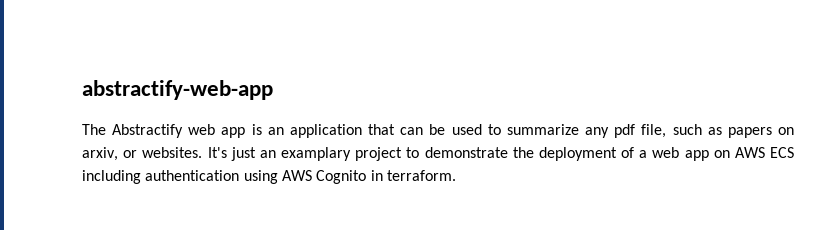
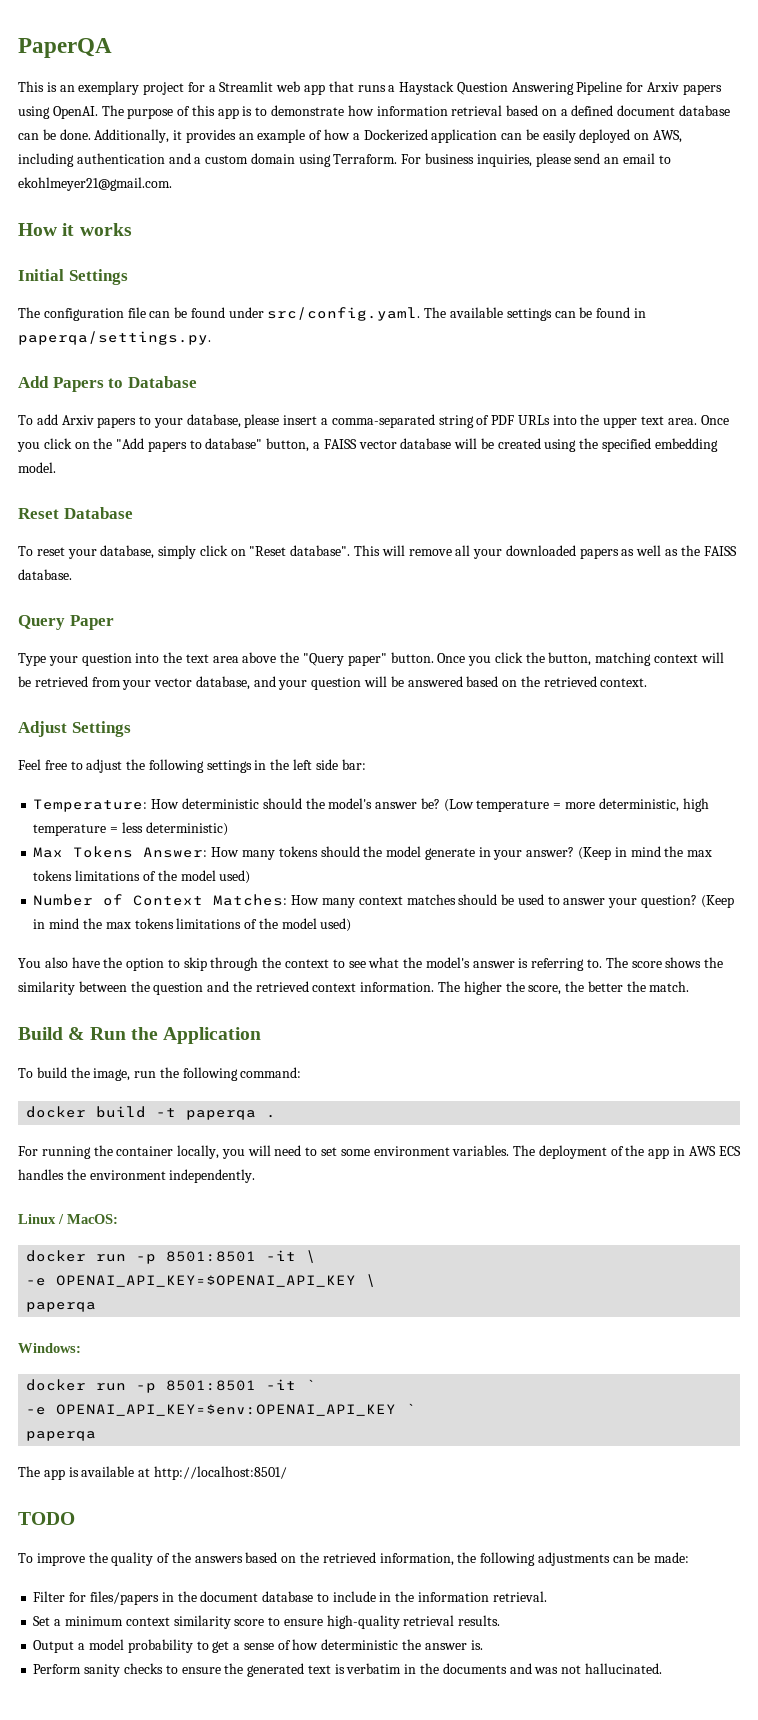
- abstractify-web-app
- The Abstractify web app is an application that can be used to summarize any pdf file, such as papers on arxiv, or websites. It's just an examplary project to demonstrate the deployment of a web app on AWS ECS including authentication using AWS Cognito in terraform.
+ PaperQA
+ This is an exemplary project for a Streamlit web app that runs a Haystack Question Answering Pipeline for Arxiv papers using OpenAI. The purpose of this app is to demonstrate how information retrieval based on a defined document database can be done. Additionally, it provides an example of how a Dockerized application can be easily deployed on AWS, including authentication and a custom domain using Terraform. For business inquiries, please send an email to ekohlmeyer21@gmail.com.
+ How it works
+ Initial Settings
+ The configuration file can be found under src/config.yaml. The available settings can be found in paperqa/settings.py.
+ Add Papers to Database
+ To add Arxiv papers to your database, please insert a comma-separated string of PDF URLs into the upper text area. Once you click on the "Add papers to database" button, a FAISS vector database will be created using the specified embedding model.
+ Reset Database
+ To reset your database, simply click on "Reset database". This will remove all your downloaded papers as well as the FAISS database.
+ Query Paper
+ Type your question into the text area above the "Query paper" button. Once you click the button, matching context will be retrieved from your vector database, and your question will be answered based on the retrieved context.
+ Adjust Settings
+ Feel free to adjust the following settings in the left side bar:
+ Temperature: How deterministic should the model's answer be? (Low temperature = more deterministic, high temperature = less deterministic)
+ Max Tokens Answer: How many tokens should the model generate in your answer? (Keep in mind the max tokens limitations of the model used)
+ Number of Context Matches: How many context matches should be used to answer your question? (Keep in mind the max tokens limitations of the model used)
+ You also have the option to skip through the context to see what the model's answer is referring to. The score shows the similarity between the question and the retrieved context information. The higher the score, the better the match.
+ Build & Run the Application
+ To build the image, run the following command:
+ docker build -t paperqa .
+ For running the container locally, you will need to set some environment variables. The deployment of the app in AWS ECS handles the environment independently.
+ Linux / MacOS:
+ docker run -p 8501:8501 -it \
+ -e OPENAI_API_KEY=$OPENAI_API_KEY \
+ paperqa
+ Windows:
+ docker run -p 8501:8501 -it `
+ -e OPENAI_API_KEY=$env:OPENAI_API_KEY `
+ paperqa
+ The app is available at http://localhost:8501/
+ TODO
+ To improve the quality of the answers based on the retrieved information, the following adjustments can be made:
+ Filter for files/papers in the document database to include in the information retrieval.
+ Set a minimum context similarity score to ensure high-quality retrieval results.
+ Output a model probability to get a sense of how deterministic the answer is.
+ Perform sanity checks to ensure the generated text is verbatim in the documents and was not hallucinated.

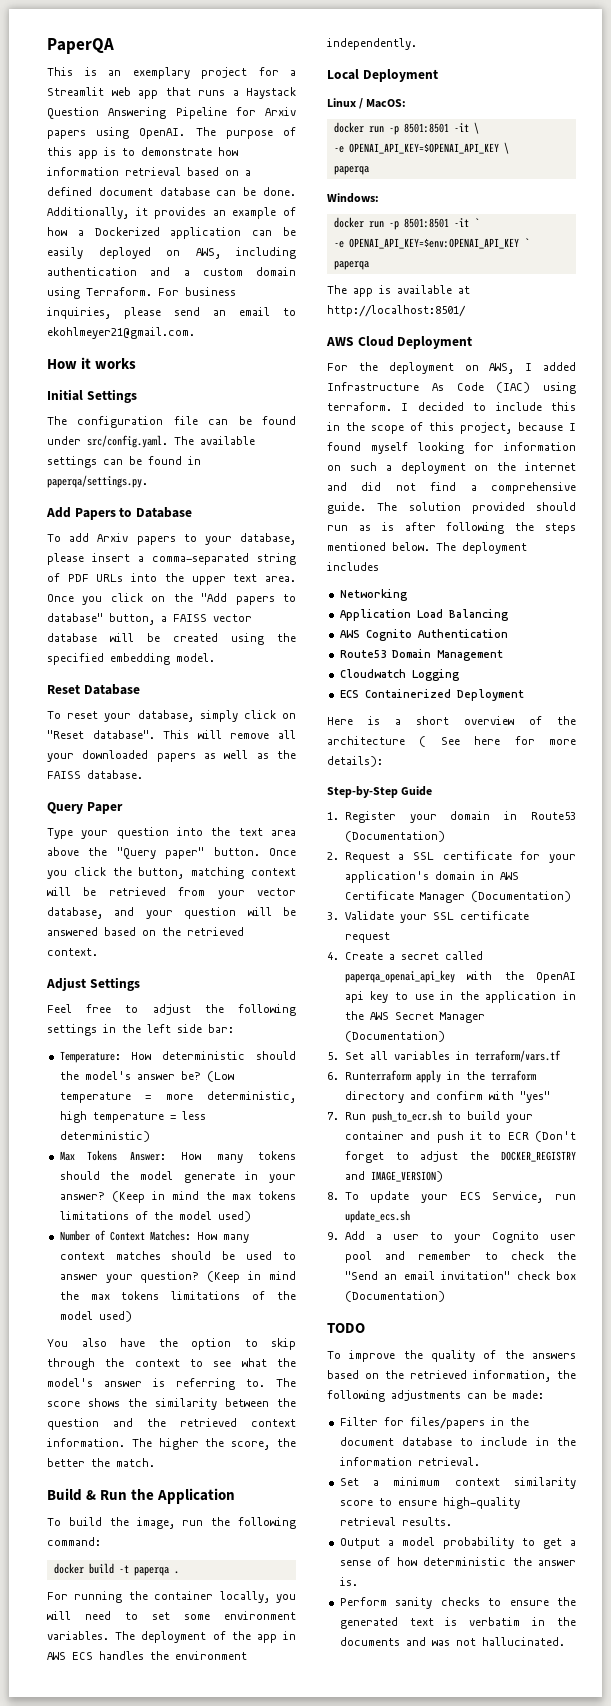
+ Local Deployment
+ AWS Cloud Deployment
+ For the deployment on AWS, I added Infrastructure As Code (IAC) using terraform. I decided to include this in the scope of this project, because I found myself looking for information on such a deployment on the internet and did not find a comprehensive guide. The solution provided should run as is after following the steps mentioned below. The deployment includes
+ Networking
+ Application Load Balancing
+ AWS Cognito Authentication
+ Route53 Domain Management
+ Cloudwatch Logging
+ ECS Containerized Deployment
+ Here is a short overview of the architecture ( See here for more details):
+ Step-by-Step Guide
+ 1. Register your domain in Route53 (Documentation)
+ 2. Request a SSL certificate for your application's domain in AWS Certificate Manager (Documentation)
+ 3. Validate your SSL certificate request
+ 4. Create a secret called paperqa_openai_api_key with the OpenAI api key to use in the application in the AWS Secret Manager (Documentation)
+ 5. Set all variables in terraform/vars.tf
+ 6. Runterraform apply in the terraform directory and confirm with "yes"
+ 7. Run push_to_ecr.sh to build your container and push it to ECR (Don't forget to adjust the DOCKER_REGISTRY and IMAGE_VERSION)
+ 8. To update your ECS Service, run update_ecs.sh
+ 9. Add a user to your Cognito user pool and remember to check the "Send an email invitation" check box (Documentation)

